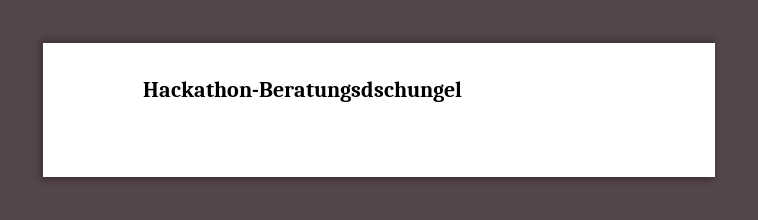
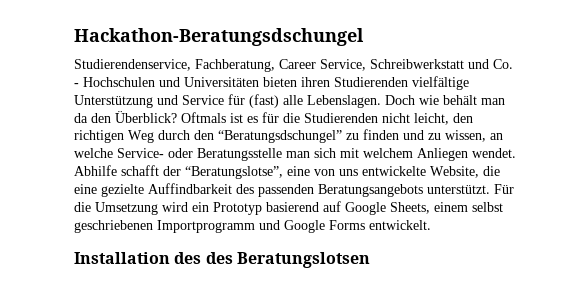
+ Studierendenservice, Fachberatung, Career Service, Schreibwerkstatt und Co. - Hochschulen und Universitäten bieten ihren Studierenden vielfältige Unterstützung und Service für (fast) alle Lebenslagen. Doch wie behält man da den Überblick? Oftmals ist es für die Studierenden nicht leicht, den richtigen Weg durch den “Beratungsdschungel” zu finden und zu wissen, an welche Service- oder Beratungsstelle man sich mit welchem Anliegen wendet. Abhilfe schafft der “Beratungslotse”, eine von uns entwickelte Website, die eine gezielte Auffindbarkeit des passenden Beratungsangebots unterstützt. Für die Umsetzung wird ein Prototyp basierend auf Google Sheets, einem selbst geschriebenen Importprogramm und Google Forms entwickelt.
+ Installation des des Beratungslotsen

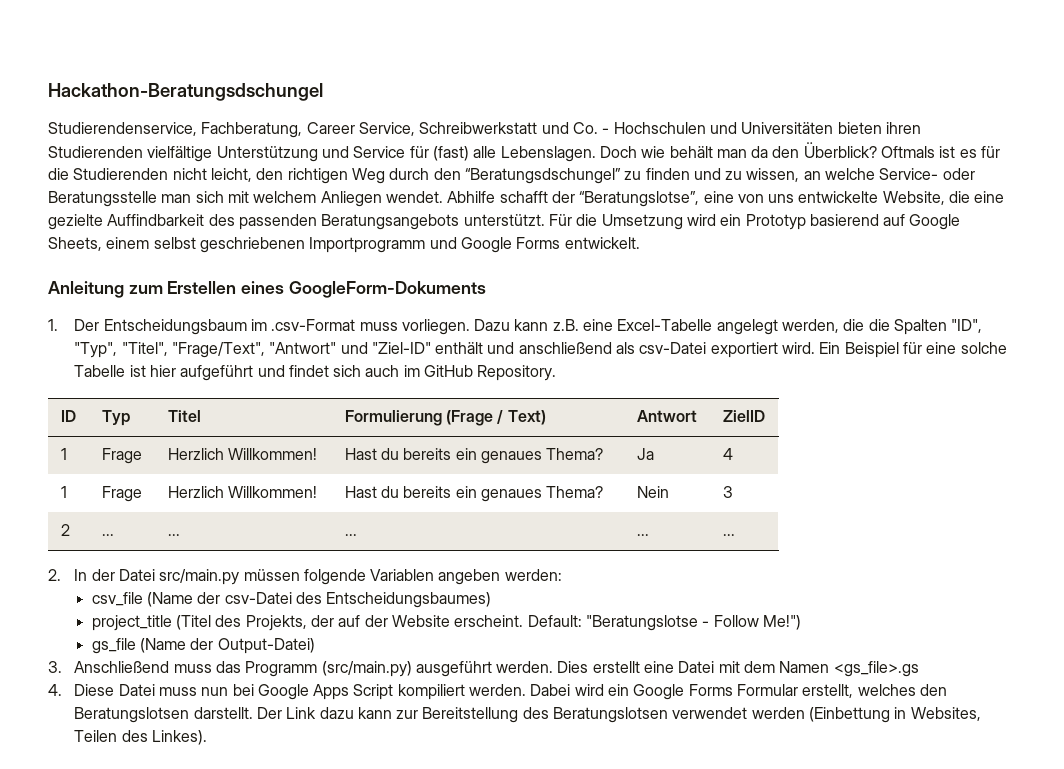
- Installation des des Beratungslotsen
+ Anleitung zum Erstellen eines GoogleForm-Dokuments
+ 1. Der Entscheidungsbaum im .csv-Format muss vorliegen. Dazu kann z.B. eine Excel-Tabelle angelegt werden, die die Spalten "ID", "Typ", "Titel", "Frage/Text", "Antwort" und "Ziel-ID" enthält und anschließend als csv-Datei exportiert wird. Ein Beispiel für eine solche Tabelle ist hier aufgeführt und findet sich auch im GitHub Repository.
+ ID | Typ | Titel | Formulierung (Frage / Text) | Antwort | ZielID
+ 1 | Frage | Herzlich Willkommen! | Hast du bereits ein genaues Thema? | Ja | 4
+ 1 | Frage | Herzlich Willkommen! | Hast du bereits ein genaues Thema? | Nein | 3
+ 2 | ... | ... | ... | ... | ...
+ 2. In der Datei src/main.py müssen folgende Variablen angeben werden:
+ csv_file (Name der csv-Datei des Entscheidungsbaumes)
+ project_title (Titel des Projekts, der auf der Website erscheint. Default: "Beratungslotse - Follow Me!")
+ gs_file (Name der Output-Datei)
+ 3. Anschließend muss das Programm (src/main.py) ausgeführt werden. Dies erstellt eine Datei mit dem Namen <gs_file>.gs
+ 4. Diese Datei muss nun bei Google Apps Script kompiliert werden. Dabei wird ein Google Forms Formular erstellt, welches den Beratungslotsen darstellt. Der Link dazu kann zur Bereitstellung des Beratungslotsen verwendet werden (Einbettung in Websites, Teilen des Linkes).

